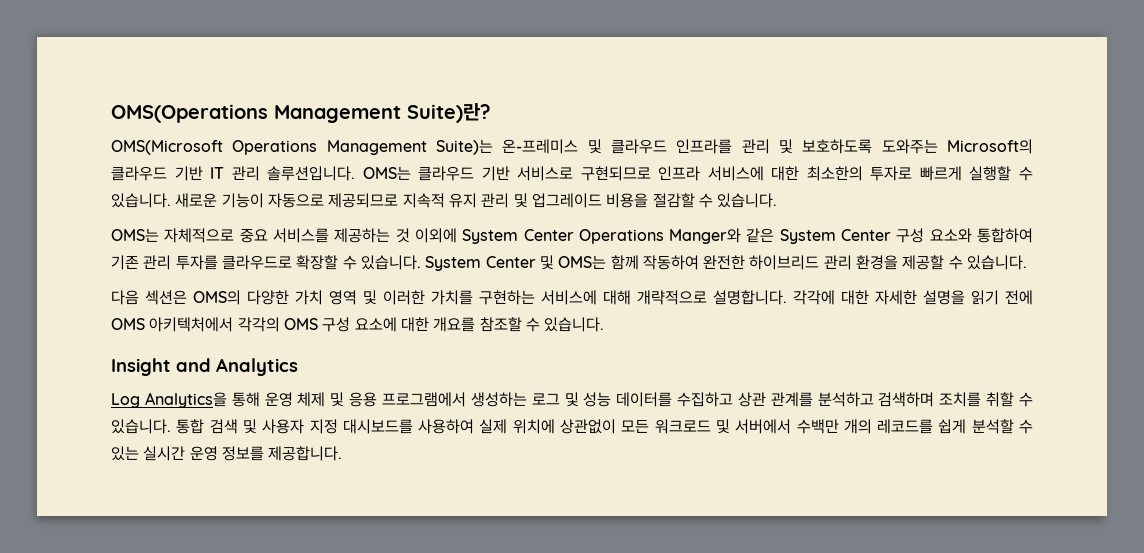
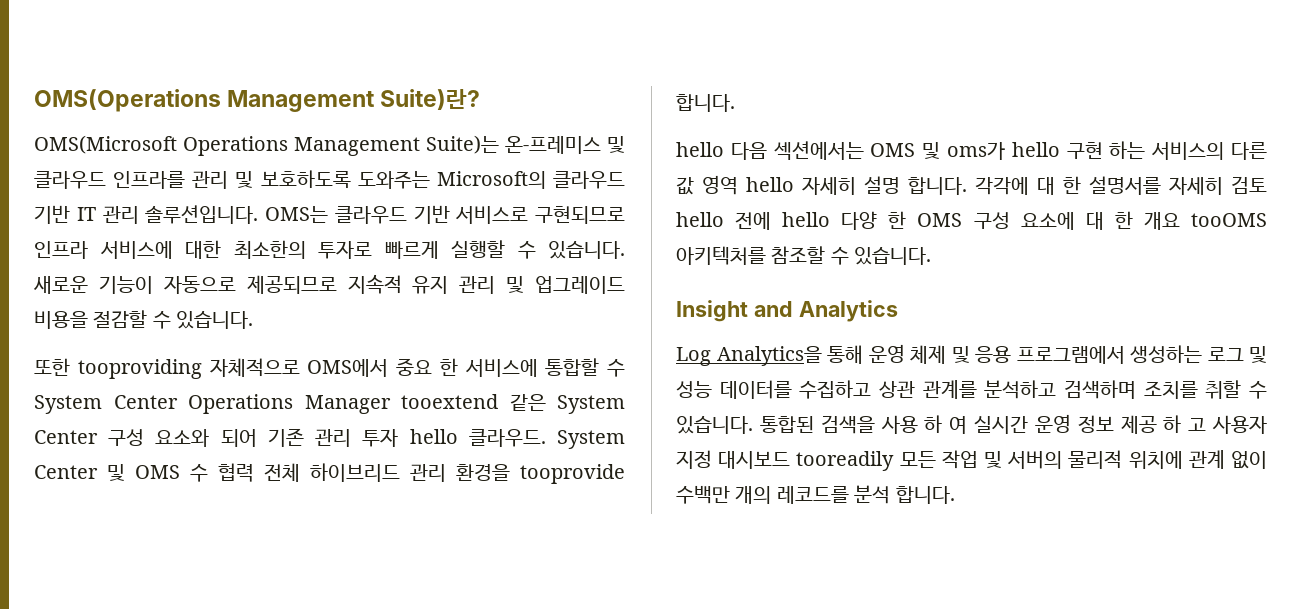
- OMS는 자체적으로 중요 서비스를 제공하는 것 이외에 System Center Operations Manger와 같은 System Center 구성 요소와 통합하여 기존 관리 투자를 클라우드로 확장할 수 있습니다. System Center 및 OMS는 함께 작동하여 완전한 하이브리드 관리 환경을 제공할 수 있습니다.
- 다음 섹션은 OMS의 다양한 가치 영역 및 이러한 가치를 구현하는 서비스에 대해 개략적으로 설명합니다. 각각에 대한 자세한 설명을 읽기 전에 OMS 아키텍처에서 각각의 OMS 구성 요소에 대한 개요를 참조할 수 있습니다.
+ 또한 tooproviding 자체적으로 OMS에서 중요 한 서비스에 통합할 수 System Center Operations Manager tooextend 같은 System Center 구성 요소와 되어 기존 관리 투자 hello 클라우드. System Center 및 OMS 수 협력 전체 하이브리드 관리 환경을 tooprovide 합니다.
+ hello 다음 섹션에서는 OMS 및 oms가 hello 구현 하는 서비스의 다른 값 영역 hello 자세히 설명 합니다. 각각에 대 한 설명서를 자세히 검토 hello 전에 hello 다양 한 OMS 구성 요소에 대 한 개요 tooOMS 아키텍처를 참조할 수 있습니다.
- 통합 검색 및 사용자 지정 대시보드를 사용하여 실제 위치에 상관없이 모든 워크로드 및 서버에서 수백만 개의 레코드를 쉽게 분석할 수 있는 실시간 운영 정보를 제공합니다.
+ 통합된 검색을 사용 하 여 실시간 운영 정보 제공 하 고 사용자 지정 대시보드 tooreadily 모든 작업 및 서버의 물리적 위치에 관계 없이 수백만 개의 레코드를 분석 합니다.

